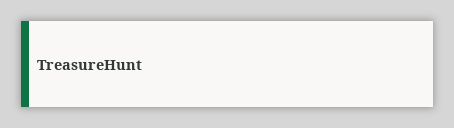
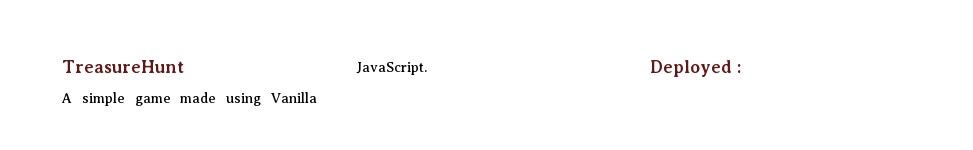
+ A simple game made using Vanilla JavaScript.
+ Deployed :

